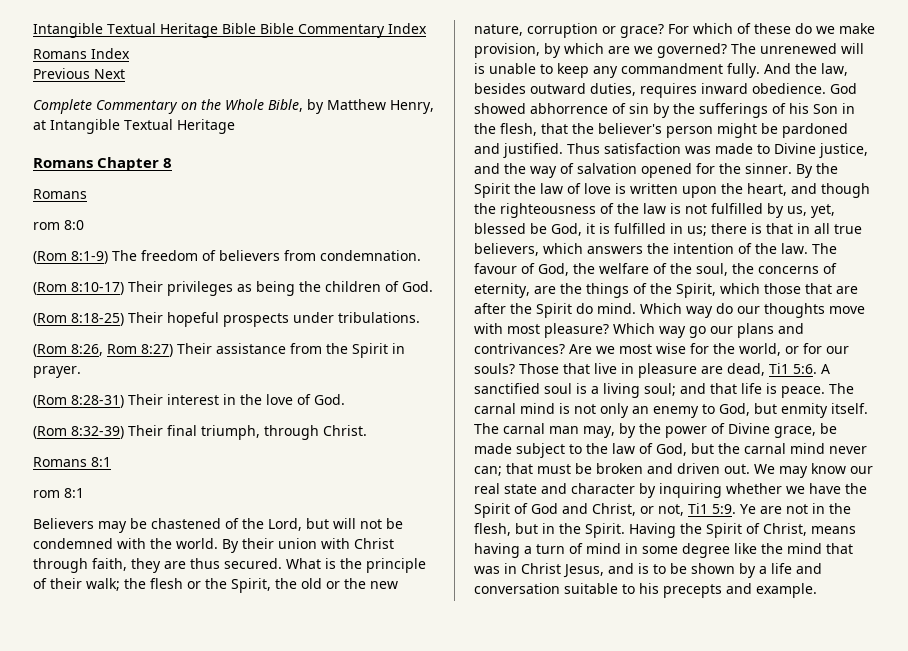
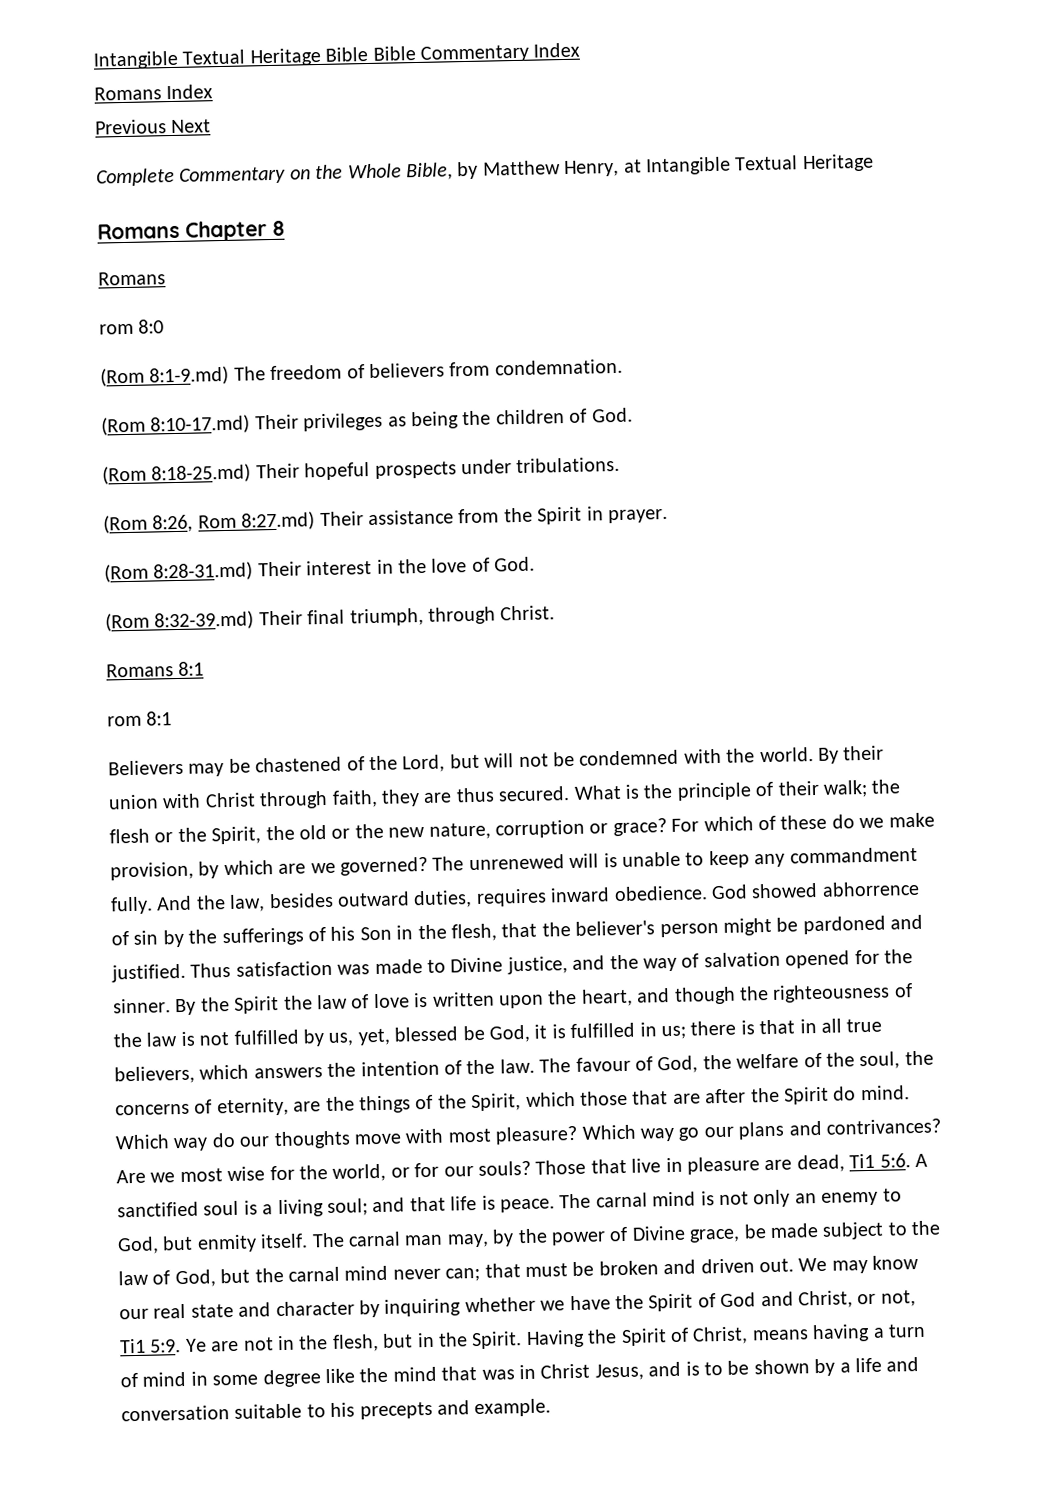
- (Rom 8:1-9) The freedom of believers from condemnation.
+ (Rom 8:1-9.md) The freedom of believers from condemnation.
- (Rom 8:10-17) Their privileges as being the children of God.
+ (Rom 8:10-17.md) Their privileges as being the children of God.
- (Rom 8:18-25) Their hopeful prospects under tribulations.
+ (Rom 8:18-25.md) Their hopeful prospects under tribulations.
- (Rom 8:26, Rom 8:27) Their assistance from the Spirit in prayer.
+ (Rom 8:26, Rom 8:27.md) Their assistance from the Spirit in prayer.
- (Rom 8:28-31) Their interest in the love of God.
+ (Rom 8:28-31.md) Their interest in the love of God.
- (Rom 8:32-39) Their final triumph, through Christ.
+ (Rom 8:32-39.md) Their final triumph, through Christ.

